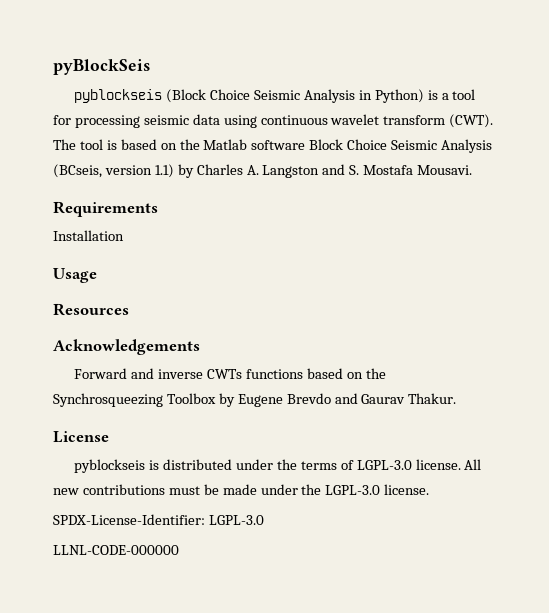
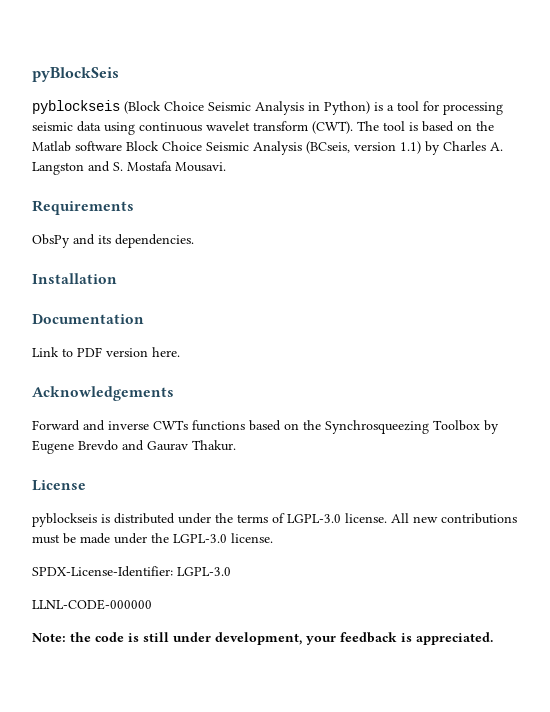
+ ObsPy and its dependencies.
  Installation
- Usage
- Resources
+ Documentation
+ Link to PDF version here.
+ Note: the code is still under development, your feedback is appreciated.

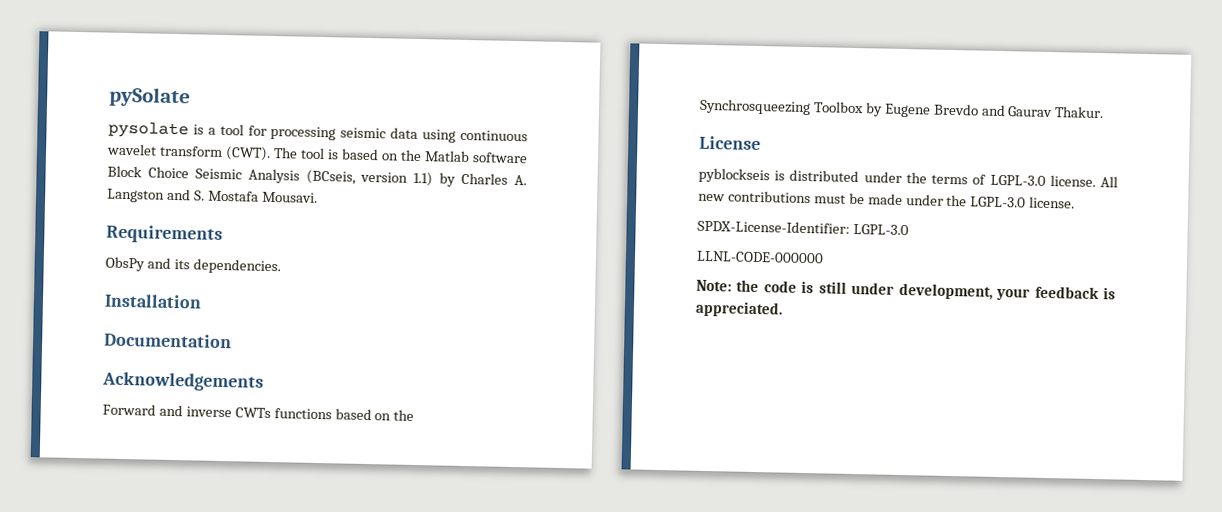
- pyBlockSeis
- pyblockseis (Block Choice Seismic Analysis in Python) is a tool for processing seismic data using continuous wavelet transform (CWT).
+ pySolate
+ pysolate is a tool for processing seismic data using continuous wavelet transform (CWT).
- Link to PDF version here.

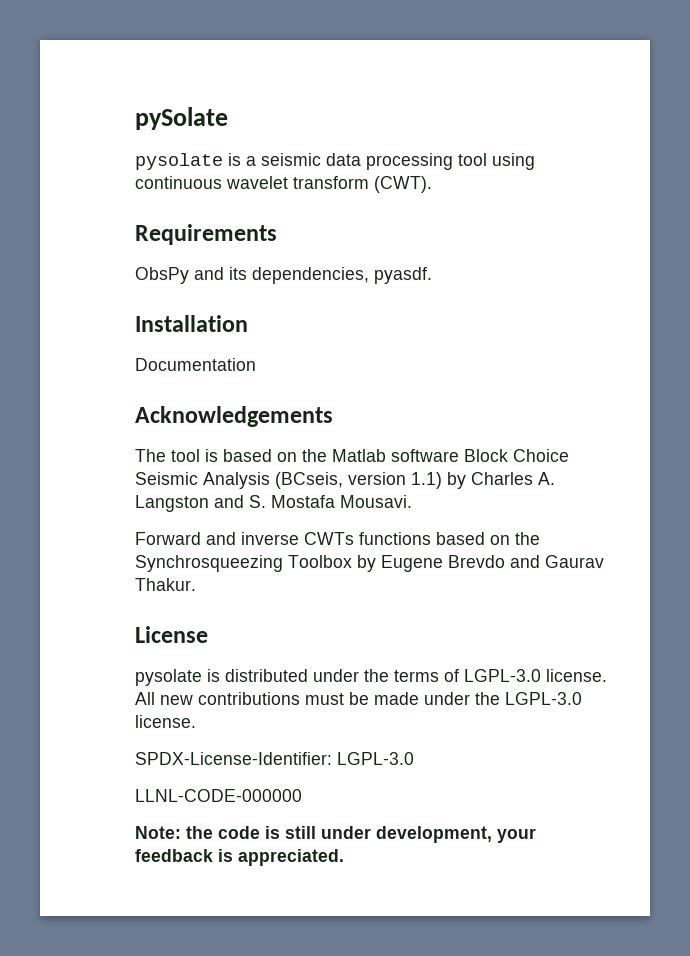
- pysolate is a tool for processing seismic data using continuous wavelet transform (CWT). The tool is based on the Matlab software Block Choice Seismic Analysis (BCseis, version 1.1) by Charles A. Langston and S. Mostafa Mousavi.
+ pysolate is a seismic data processing tool using continuous wavelet transform (CWT).
+ Requirements
+ ObsPy and its dependencies, pyasdf.
+ Installation
+ Documentation
+ Acknowledgements
+ The tool is based on the Matlab software Block Choice Seismic Analysis (BCseis, version 1.1) by Charles A. Langston and S. Mostafa Mousavi.
- Requirements
- ObsPy and its dependencies.
- Installation
- Documentation
- Acknowledgements
- pyblockseis is distributed under the terms of LGPL-3.0 license.
+ pysolate is distributed under the terms of LGPL-3.0 license.

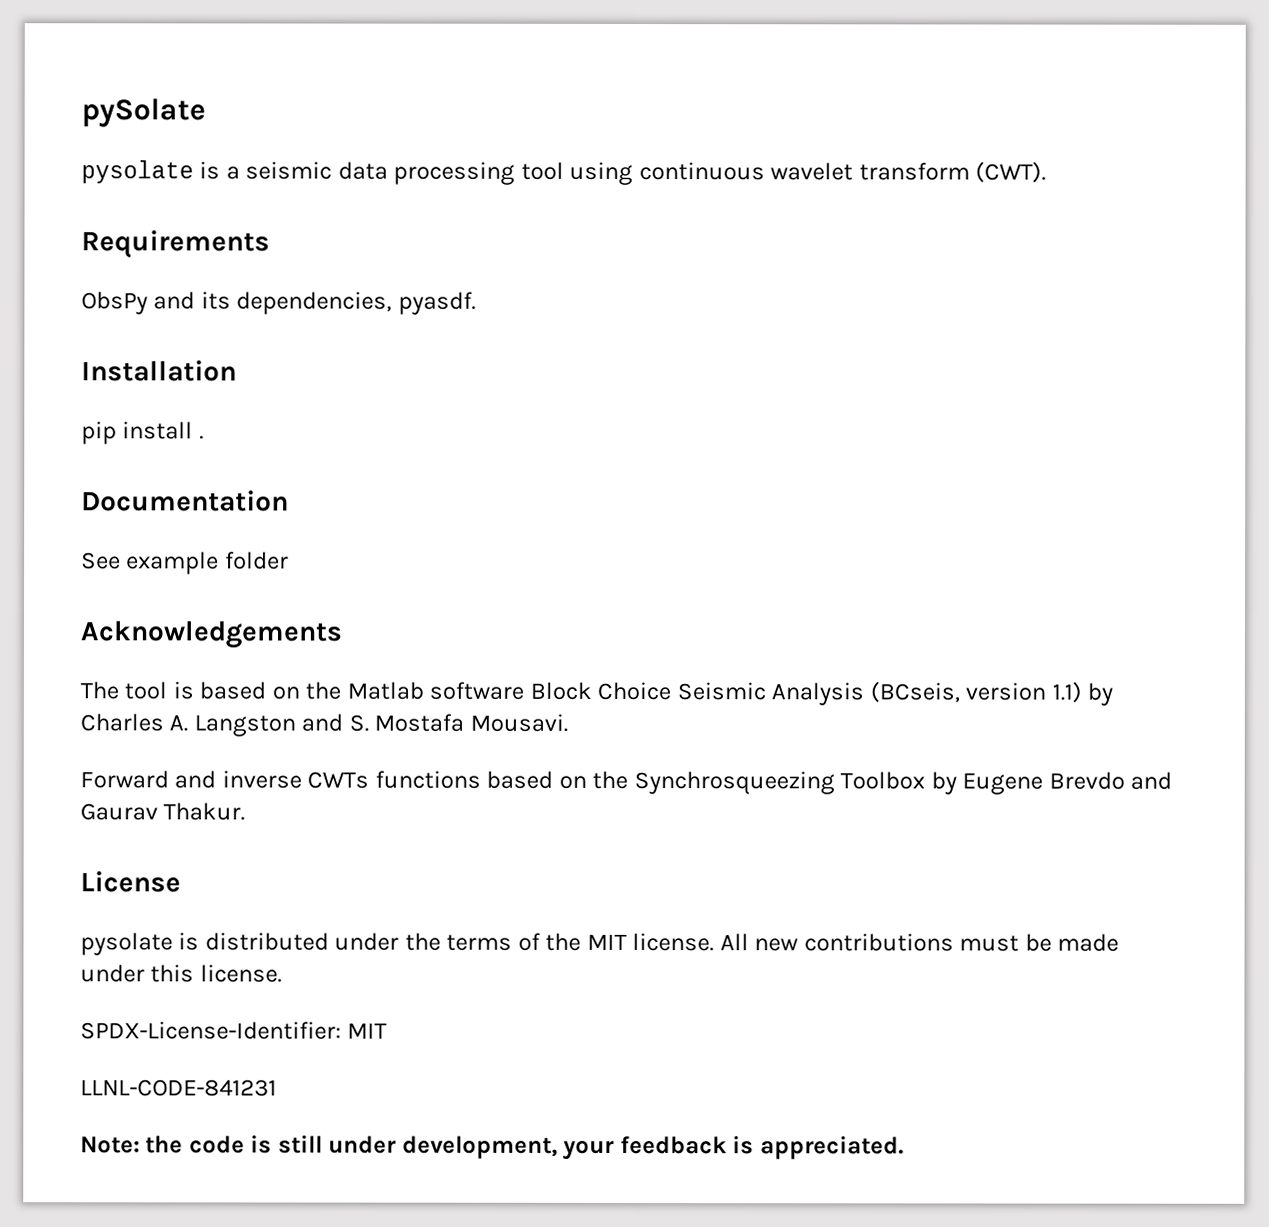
+ pip install .
  Documentation
+ See example folder
- pysolate is distributed under the terms of LGPL-3.0 license.
+ pysolate is distributed under the terms of the MIT license.
- All new contributions must be made under the LGPL-3.0 license.
+ All new contributions must be made under this license.
- SPDX-License-Identifier: LGPL-3.0
- LLNL-CODE-000000
+ SPDX-License-Identifier: MIT
+ LLNL-CODE-841231

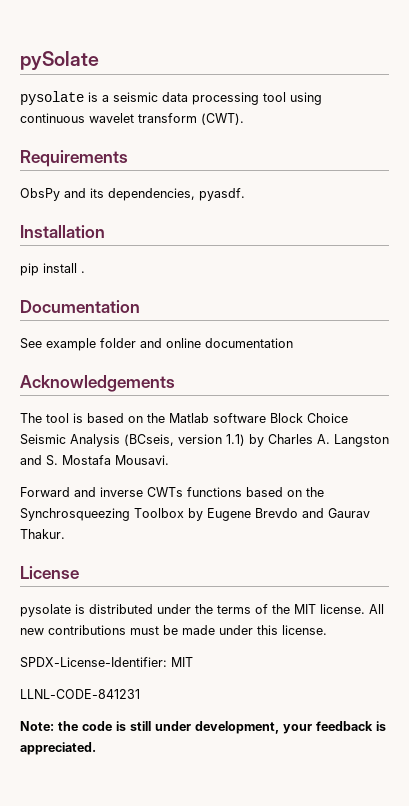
- See example folder
+ See example folder and online documentation

